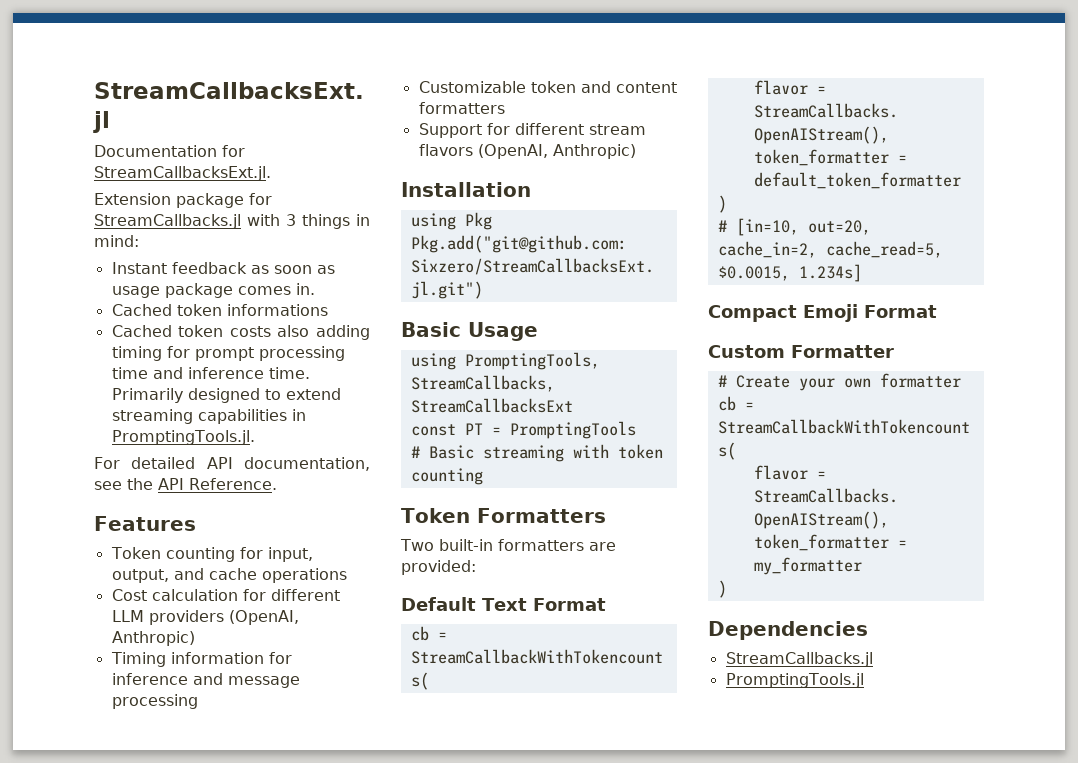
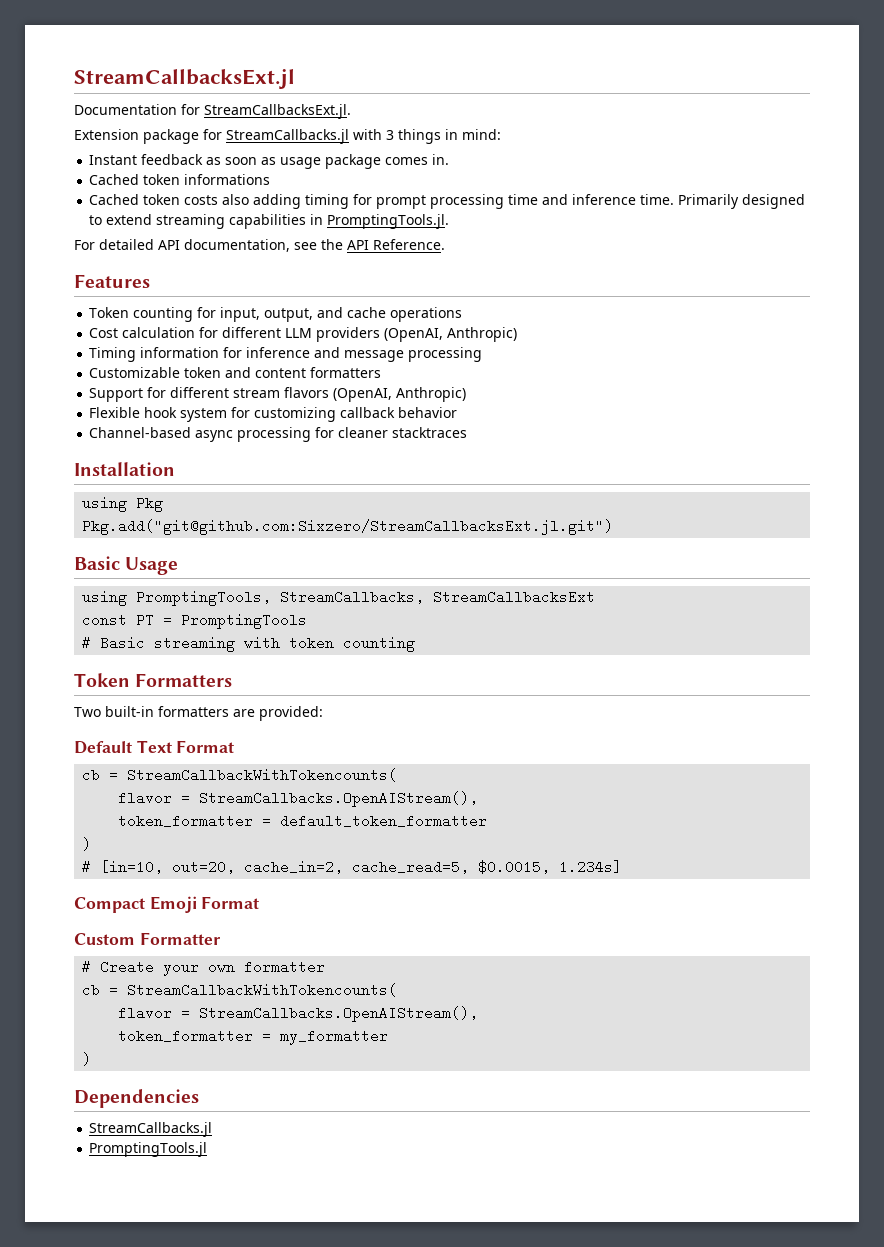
+ Flexible hook system for customizing callback behavior
+ Channel-based async processing for cleaner stacktraces

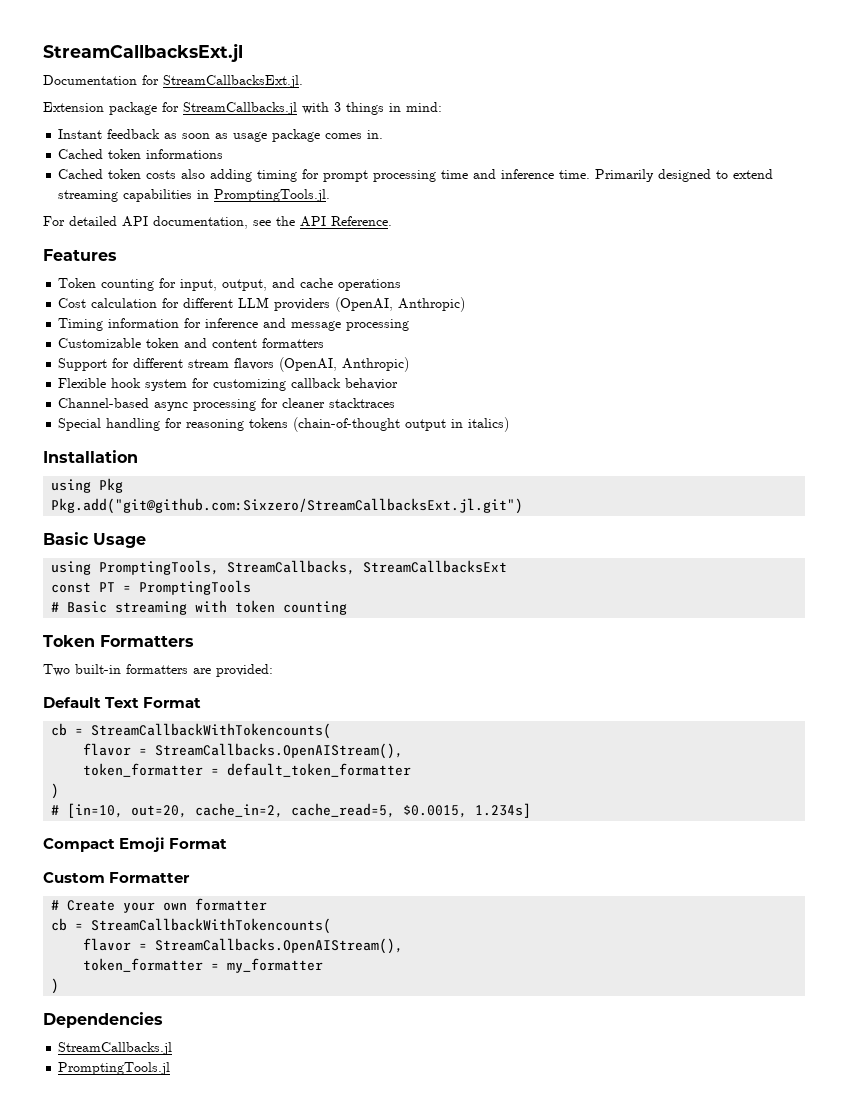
+ Special handling for reasoning tokens (chain-of-thought output in italics)

